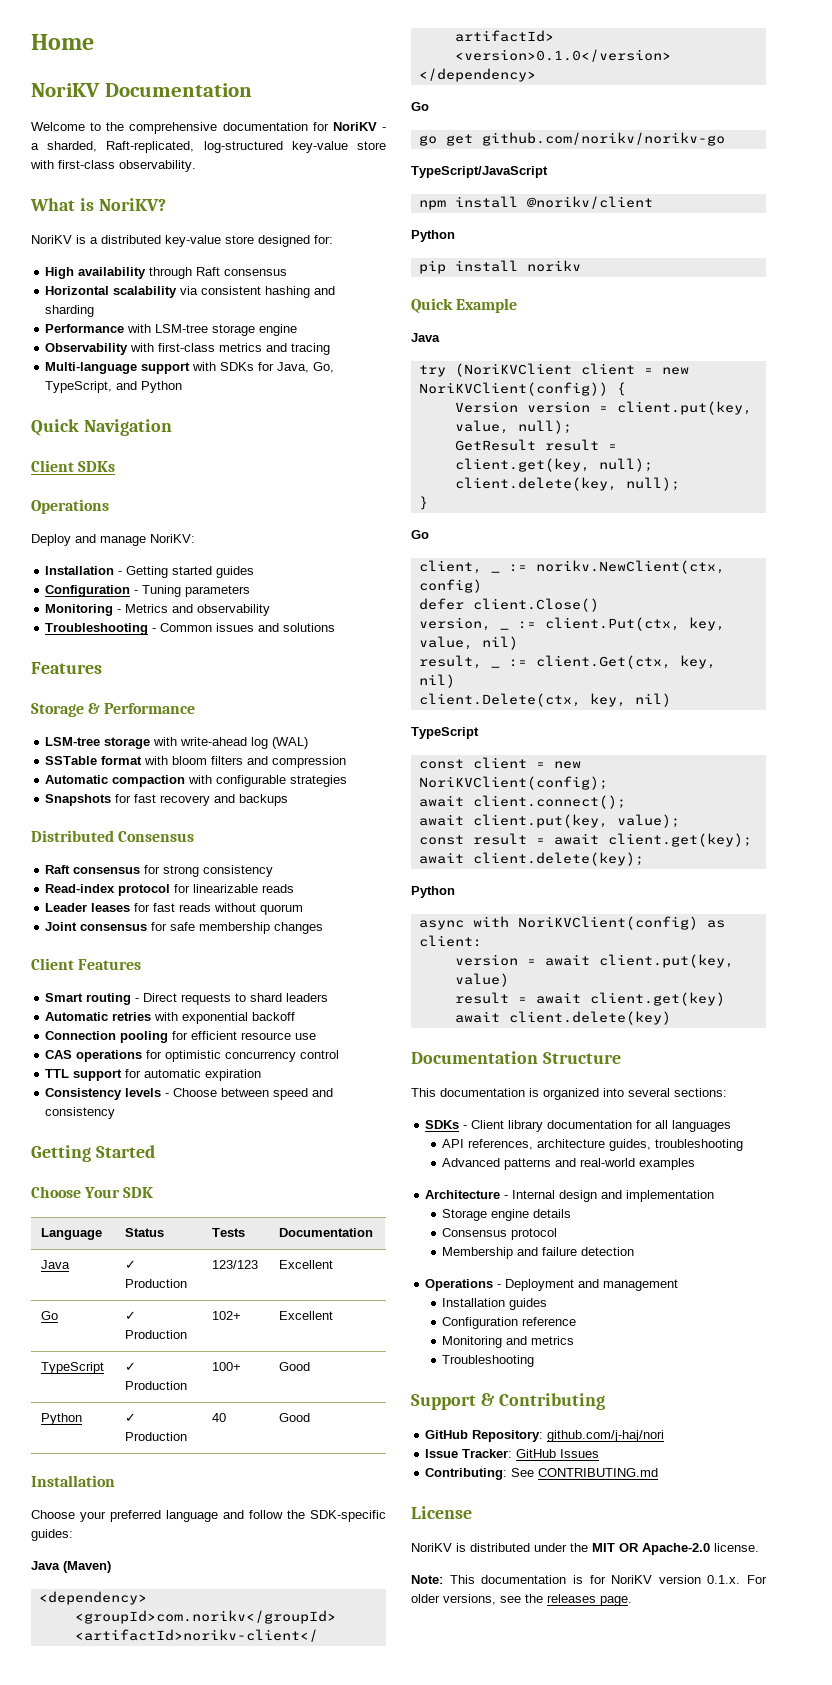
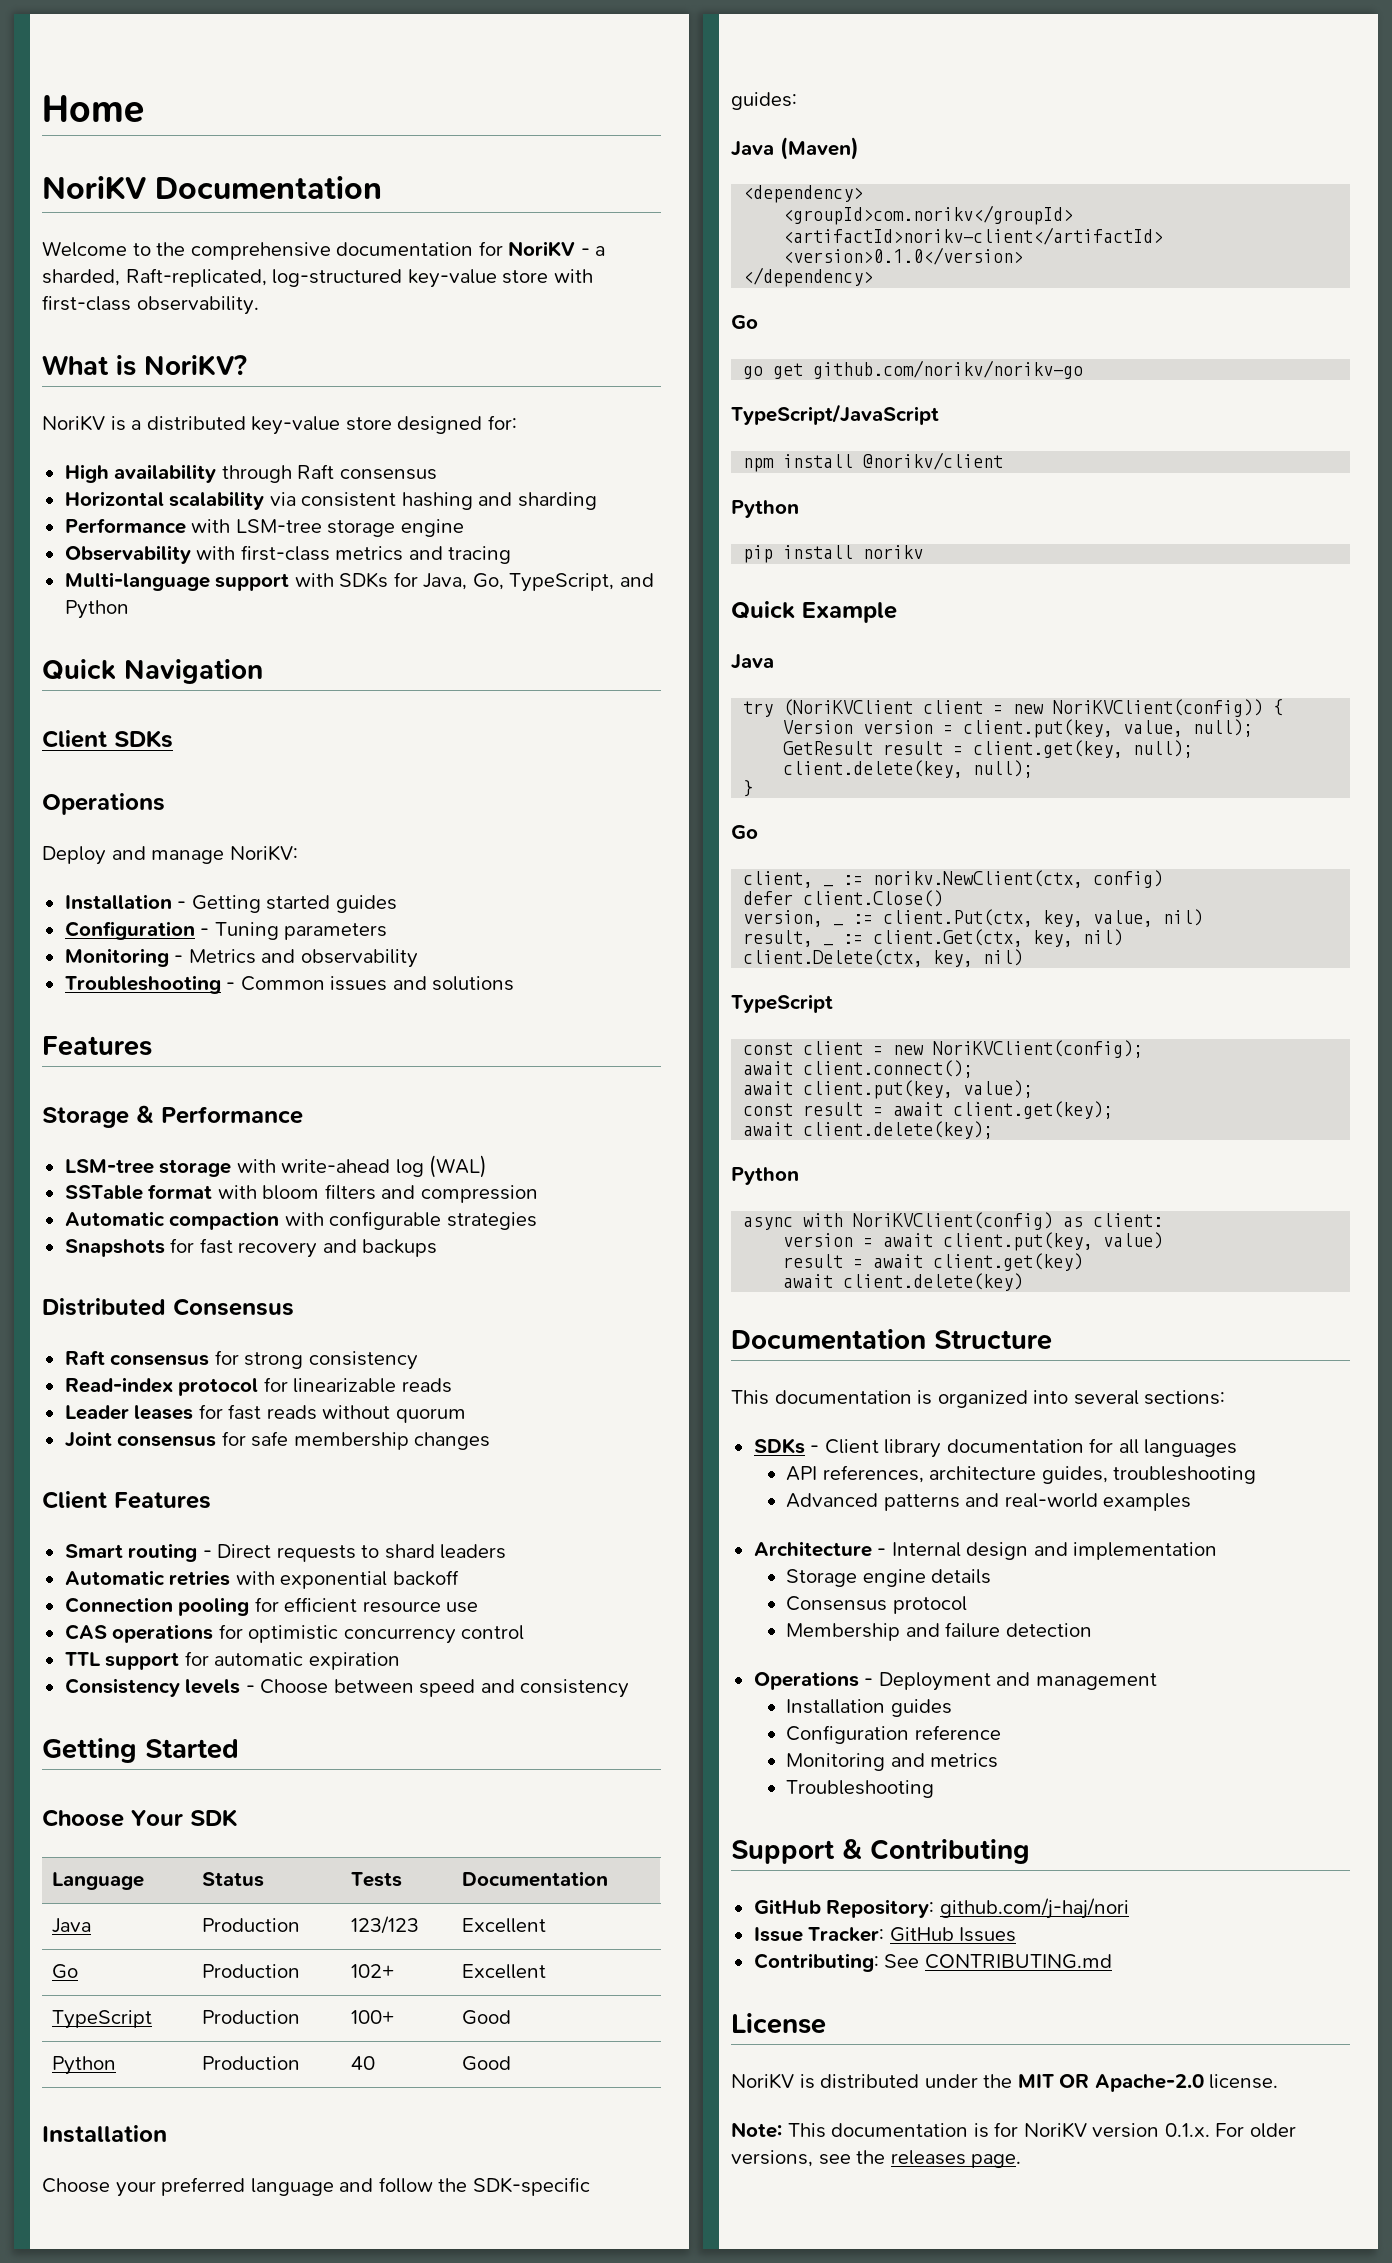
- Java | ✓ Production | 123/123 | Excellent
+ Java | Production | 123/123 | Excellent
- Go | ✓ Production | 102+ | Excellent
+ Go | Production | 102+ | Excellent
- TypeScript | ✓ Production | 100+ | Good
+ TypeScript | Production | 100+ | Good
- Python | ✓ Production | 40 | Good
+ Python | Production | 40 | Good

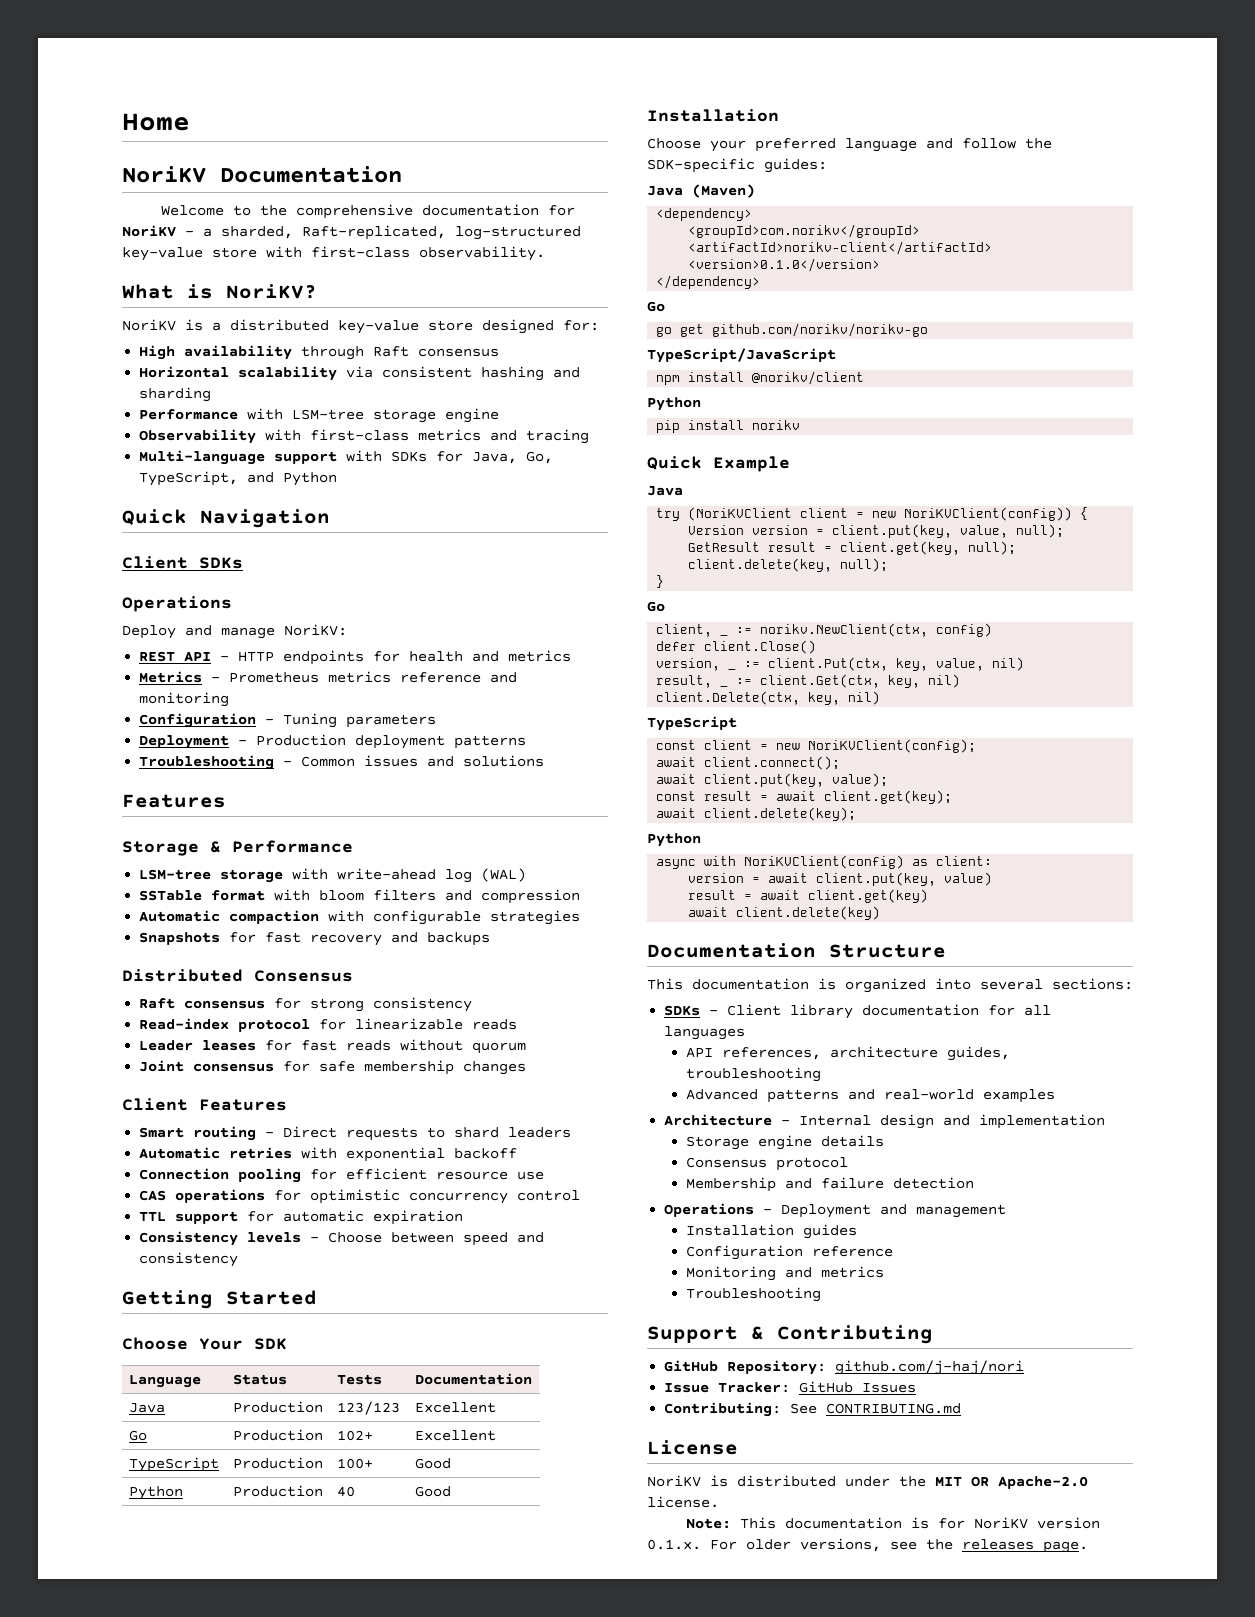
- Installation - Getting started guides
+ REST API - HTTP endpoints for health and metrics
+ Metrics - Prometheus metrics reference and monitoring
- Monitoring - Metrics and observability
+ Deployment - Production deployment patterns

